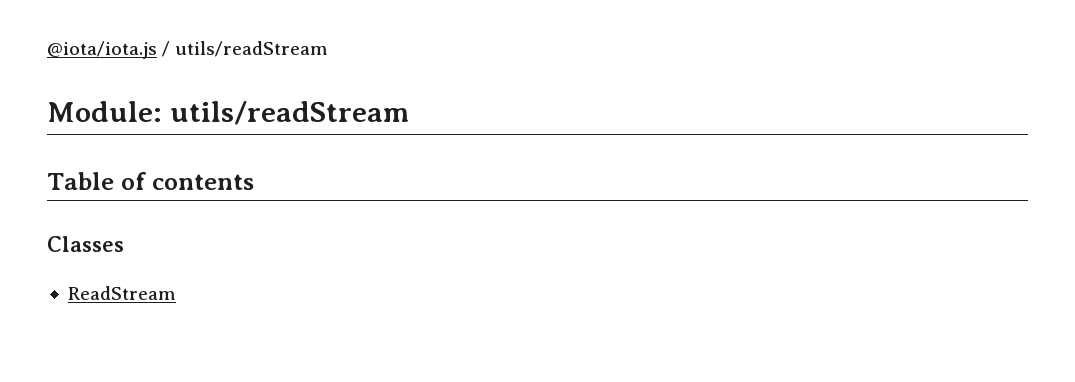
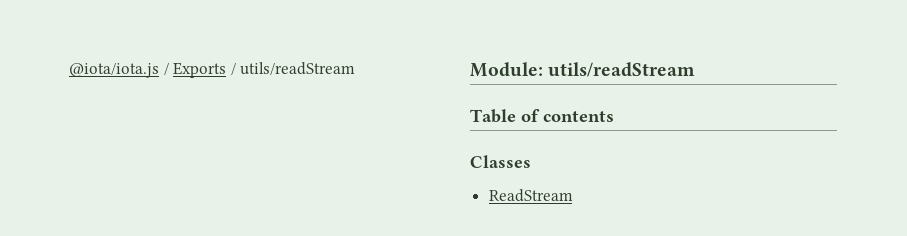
- @iota/iota.js / utils/readStream
+ @iota/iota.js / Exports / utils/readStream

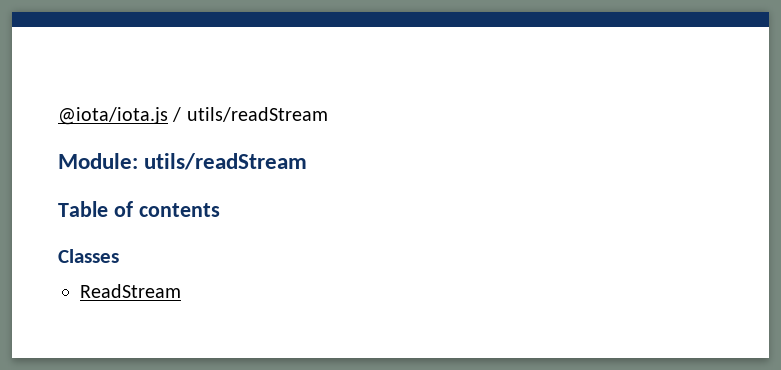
- @iota/iota.js / Exports / utils/readStream
+ @iota/iota.js / utils/readStream

